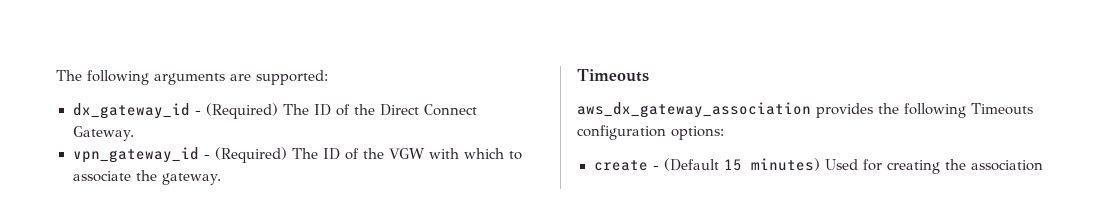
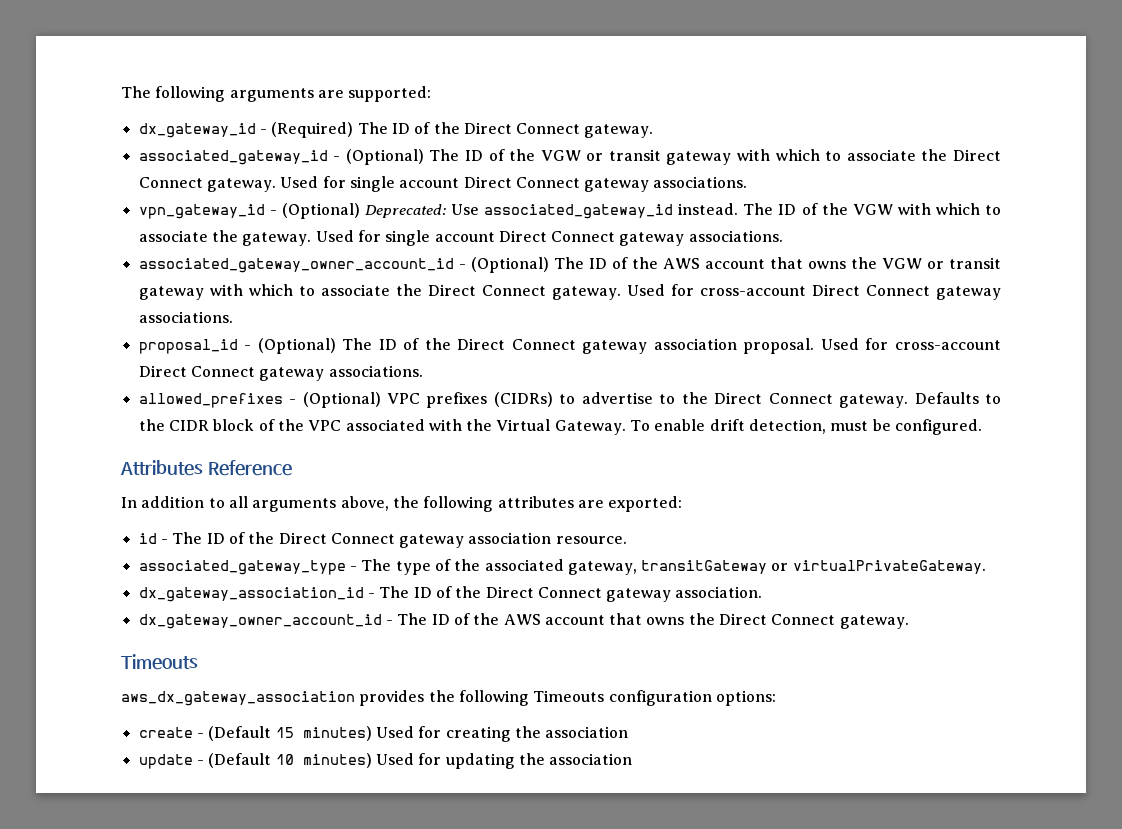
- dx_gateway_id - (Required) The ID of the Direct Connect Gateway.
- vpn_gateway_id - (Required) The ID of the VGW with which to associate the gateway.
+ dx_gateway_id - (Required) The ID of the Direct Connect gateway.
+ associated_gateway_id - (Optional) The ID of the VGW or transit gateway with which to associate the Direct Connect gateway. Used for single account Direct Connect gateway associations.
+ vpn_gateway_id - (Optional) Deprecated: Use associated_gateway_id instead. The ID of the VGW with which to associate the gateway. Used for single account Direct Connect gateway associations.
+ associated_gateway_owner_account_id - (Optional) The ID of the AWS account that owns the VGW or transit gateway with which to associate the Direct Connect gateway. Used for cross-account Direct Connect gateway associations.
+ proposal_id - (Optional) The ID of the Direct Connect gateway association proposal. Used for cross-account Direct Connect gateway associations.
+ allowed_prefixes - (Optional) VPC prefixes (CIDRs) to advertise to the Direct Connect gateway. Defaults to the CIDR block of the VPC associated with the Virtual Gateway. To enable drift detection, must be configured.
+ Attributes Reference
+ In addition to all arguments above, the following attributes are exported:
+ id - The ID of the Direct Connect gateway association resource.
+ associated_gateway_type - The type of the associated gateway, transitGateway or virtualPrivateGateway.
+ dx_gateway_association_id - The ID of the Direct Connect gateway association.
+ dx_gateway_owner_account_id - The ID of the AWS account that owns the Direct Connect gateway.
+ update - (Default 10 minutes) Used for updating the association

